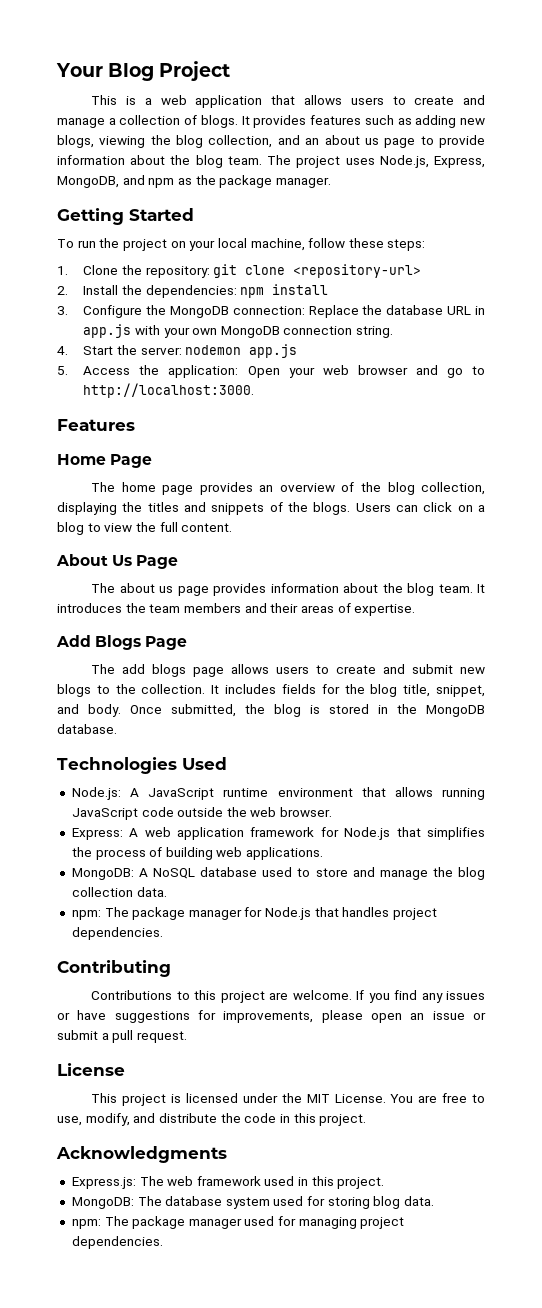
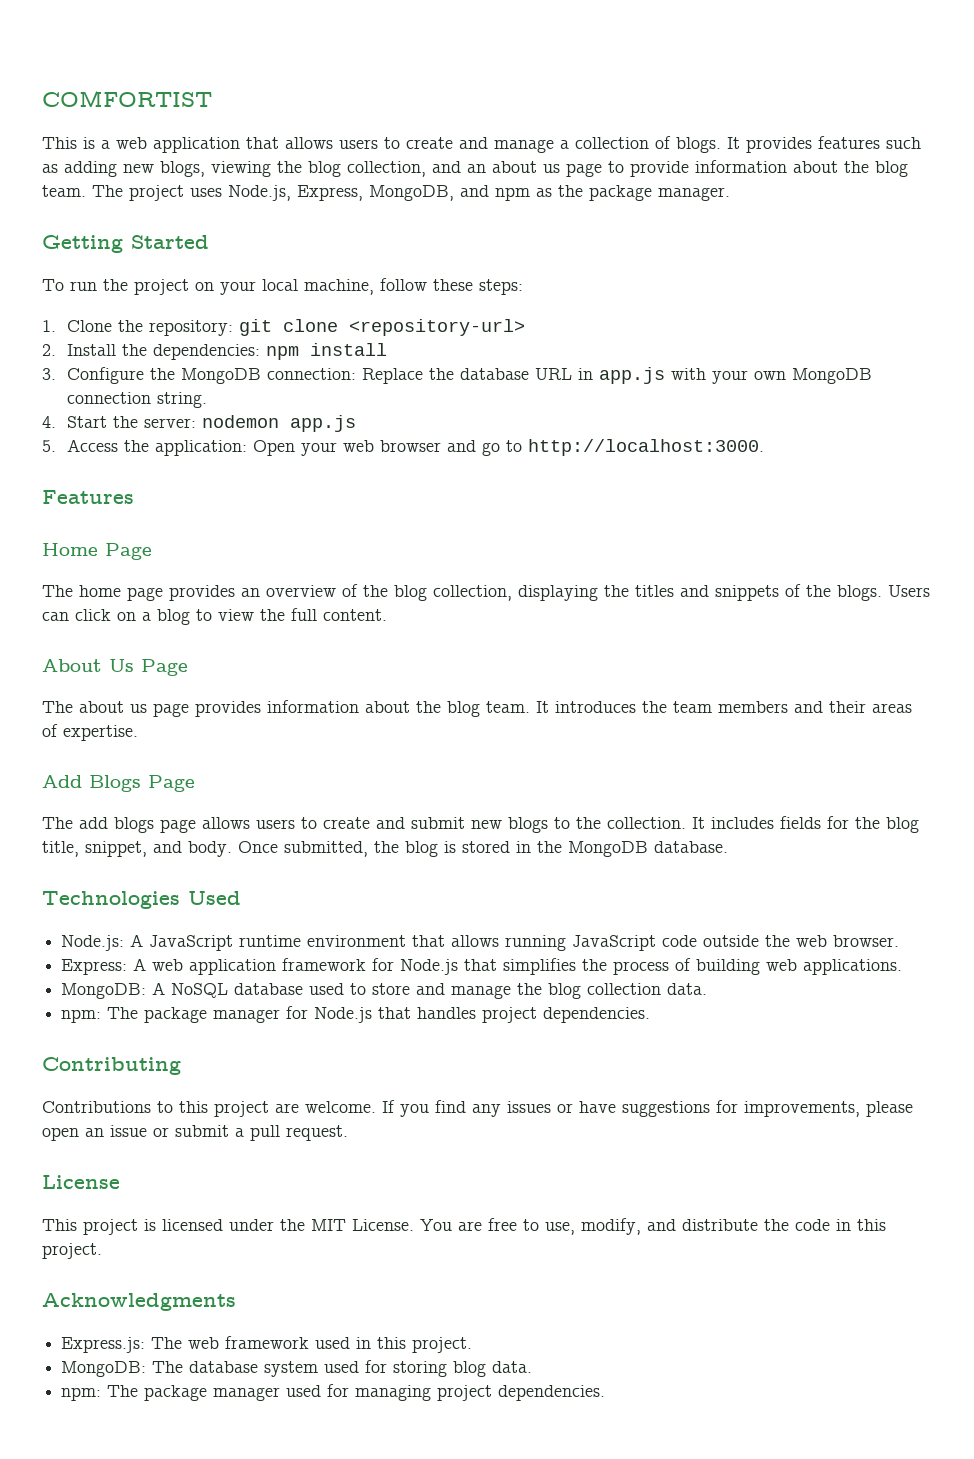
- Your Blog Project
+ COMFORTIST

